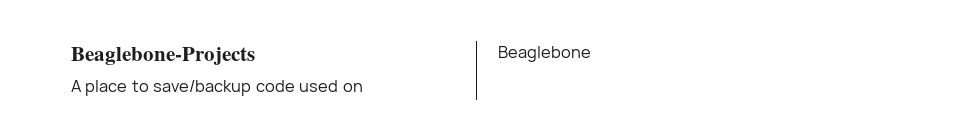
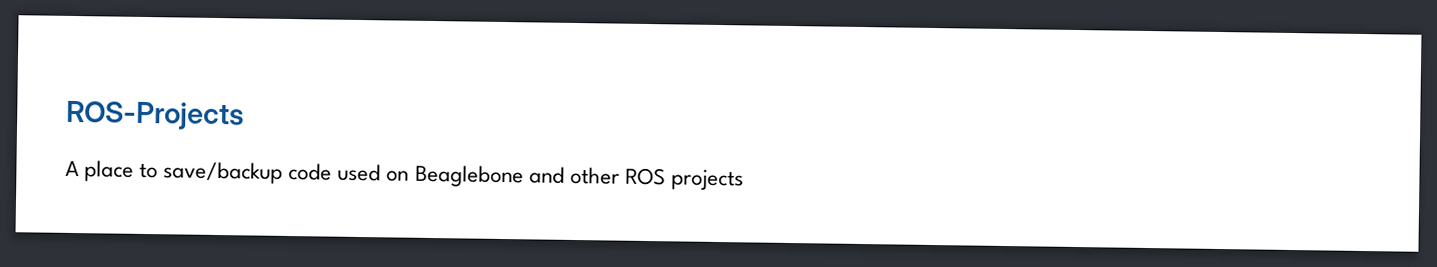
- Beaglebone-Projects
+ ROS-Projects
- A place to save/backup code used on Beaglebone
+ A place to save/backup code used on Beaglebone and other ROS projects

